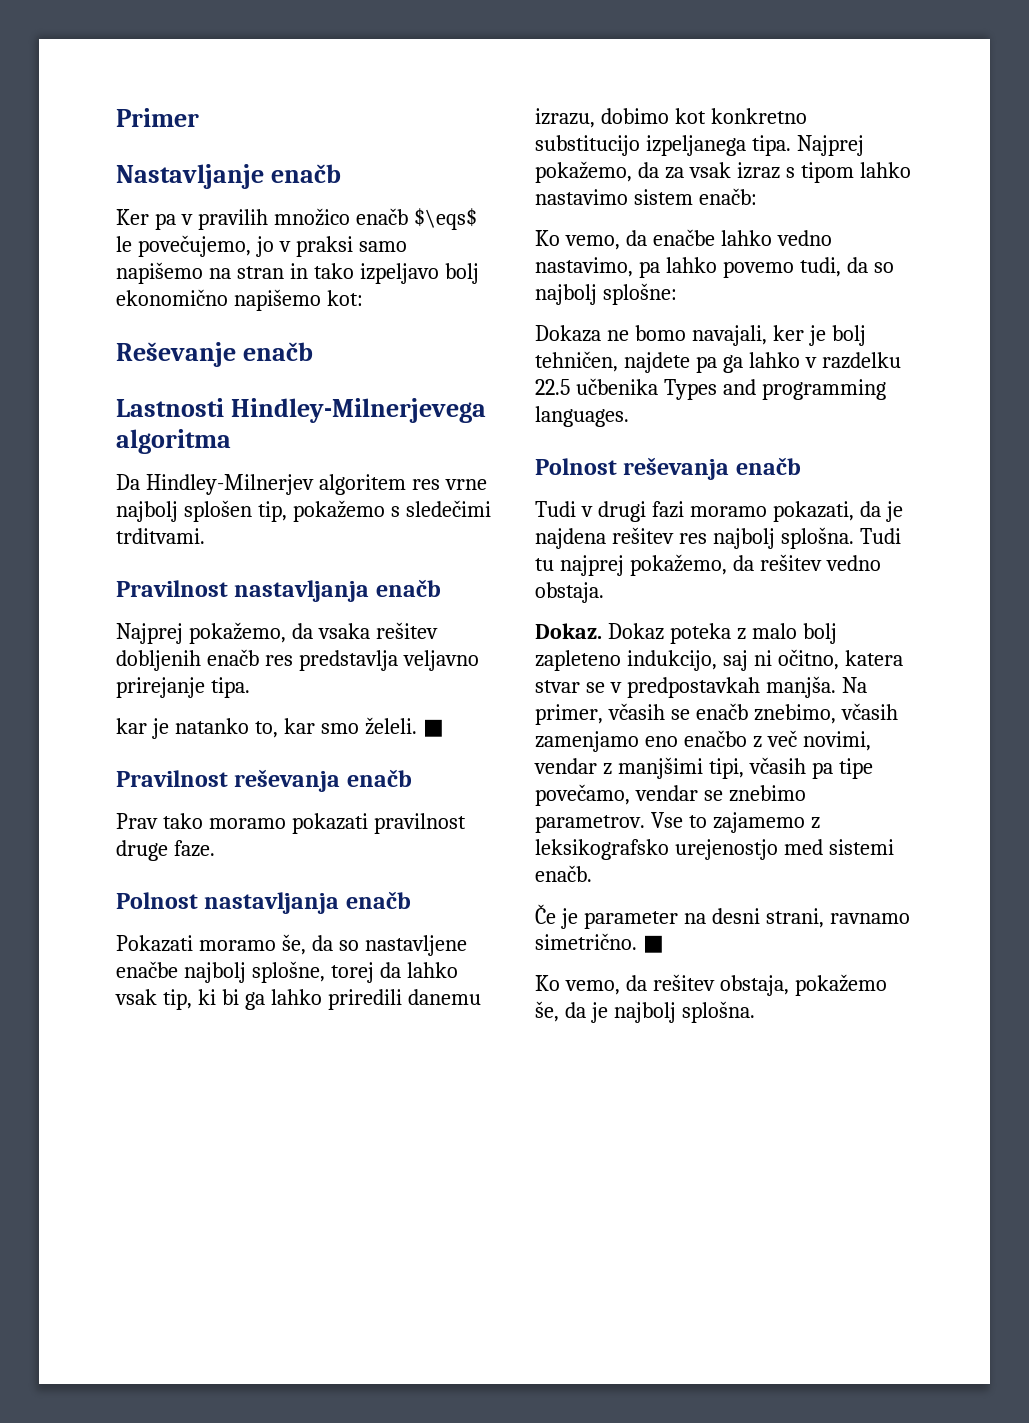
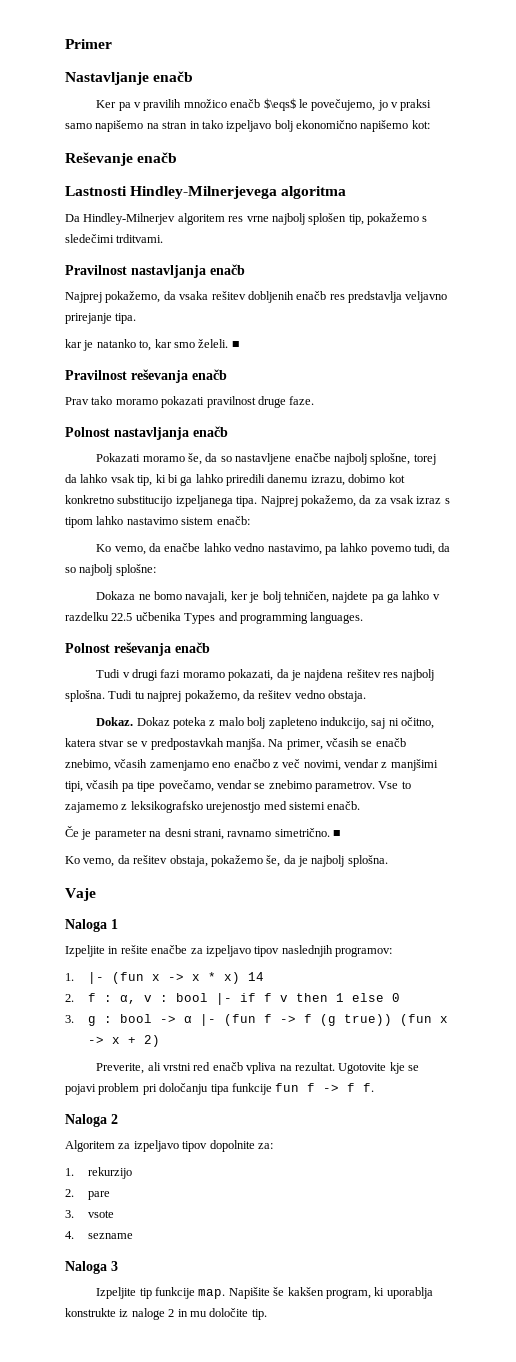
+ Vaje
+ Naloga 1
+ Izpeljite in rešite enačbe za izpeljavo tipov naslednjih programov:
+ 1. |- (fun x -> x * x) 14
+ 2. f : α, v : bool |- if f v then 1 else 0
+ 3. g : bool -> α |- (fun f -> f (g true)) (fun x -> x + 2)
+ Preverite, ali vrstni red enačb vpliva na rezultat. Ugotovite kje se pojavi problem pri določanju tipa funkcije fun f -> f f.
+ Naloga 2
+ Algoritem za izpeljavo tipov dopolnite za:
+ 1. rekurzijo
+ 2. pare
+ 3. vsote
+ 4. sezname
+ Naloga 3
+ Izpeljite tip funkcije map. Napišite še kakšen program, ki uporablja konstrukte iz naloge 2 in mu določite tip.

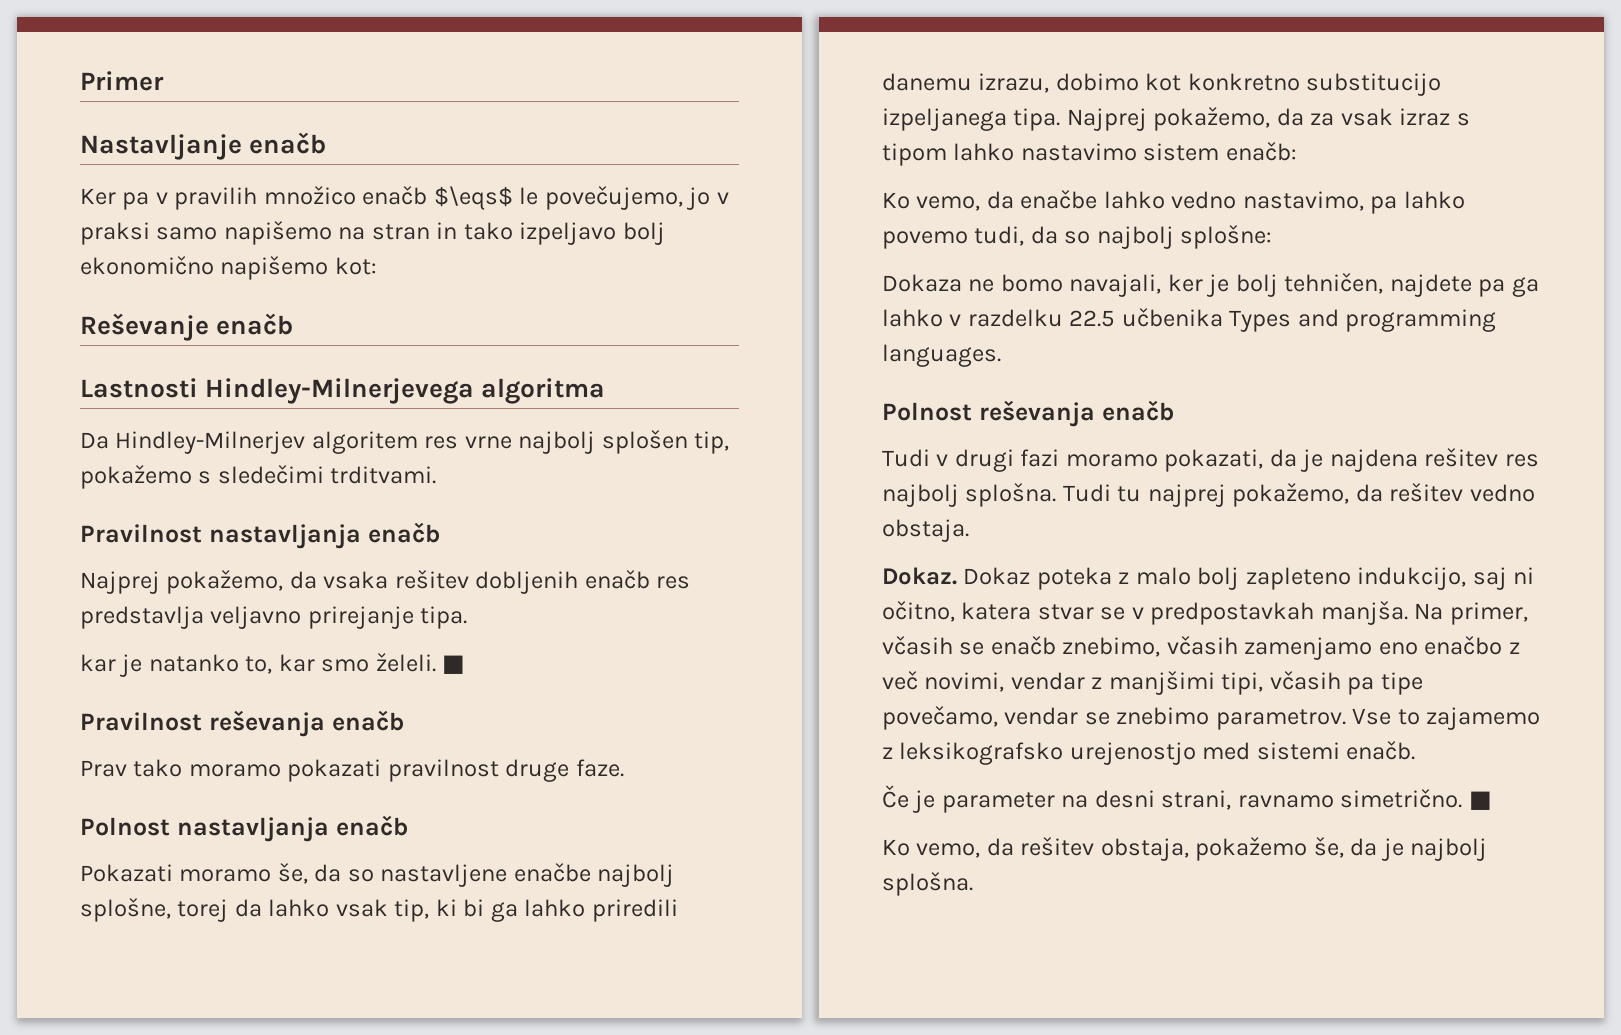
- Vaje
- Naloga 1
- Izpeljite in rešite enačbe za izpeljavo tipov naslednjih programov:
- 1. |- (fun x -> x * x) 14
- 2. f : α, v : bool |- if f v then 1 else 0
- 3. g : bool -> α |- (fun f -> f (g true)) (fun x -> x + 2)
- Preverite, ali vrstni red enačb vpliva na rezultat. Ugotovite kje se pojavi problem pri določanju tipa funkcije fun f -> f f.
- Naloga 2
- Algoritem za izpeljavo tipov dopolnite za:
- 1. rekurzijo
- 2. pare
- 3. vsote
- 4. sezname
- Naloga 3
- Izpeljite tip funkcije map. Napišite še kakšen program, ki uporablja konstrukte iz naloge 2 in mu določite tip.

